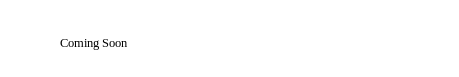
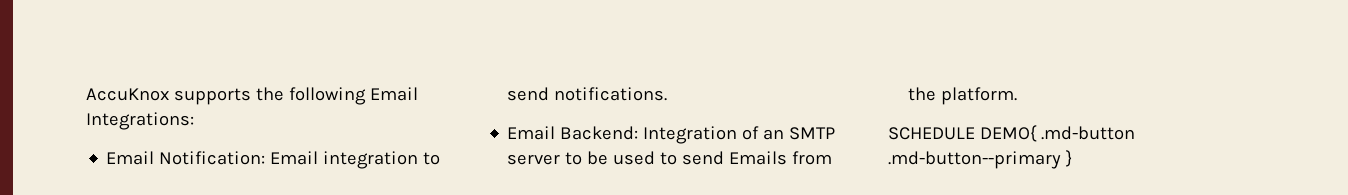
- Coming Soon
+ AccuKnox supports the following Email Integrations:
+ Email Notification: Email integration to send notifications.
+ Email Backend: Integration of an SMTP server to be used to send Emails from the platform.
+ SCHEDULE DEMO{ .md-button .md-button--primary }

